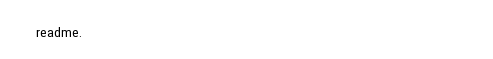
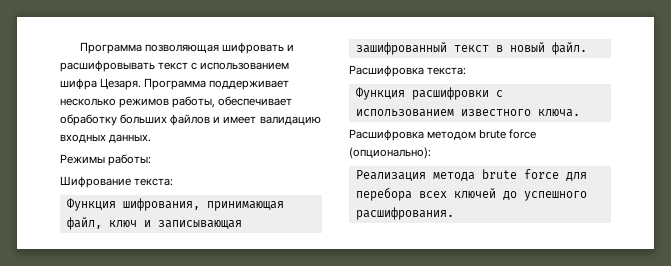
- readme.
+ Программа позволяющая шифровать и расшифровывать текст с использованием шифра Цезаря. Программа поддерживает несколько режимов работы, обеспечивает обработку больших файлов и имеет валидацию входных данных.
+ Режимы работы:
+ Шифрование текста:
+ Функция шифрования, принимающая файл, ключ и записывающая зашифрованный текст в новый файл.
+ Расшифровка текста:
+ Функция расшифровки с использованием известного ключа.
+ Расшифровка методом brute force (опционально):
+ Реализация метода brute force для перебора всех ключей до успешного расшифрования.

